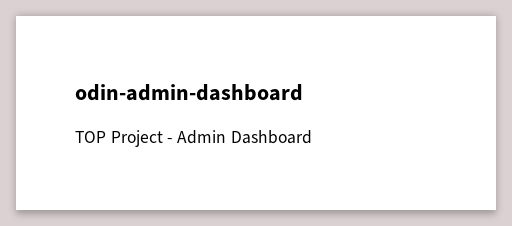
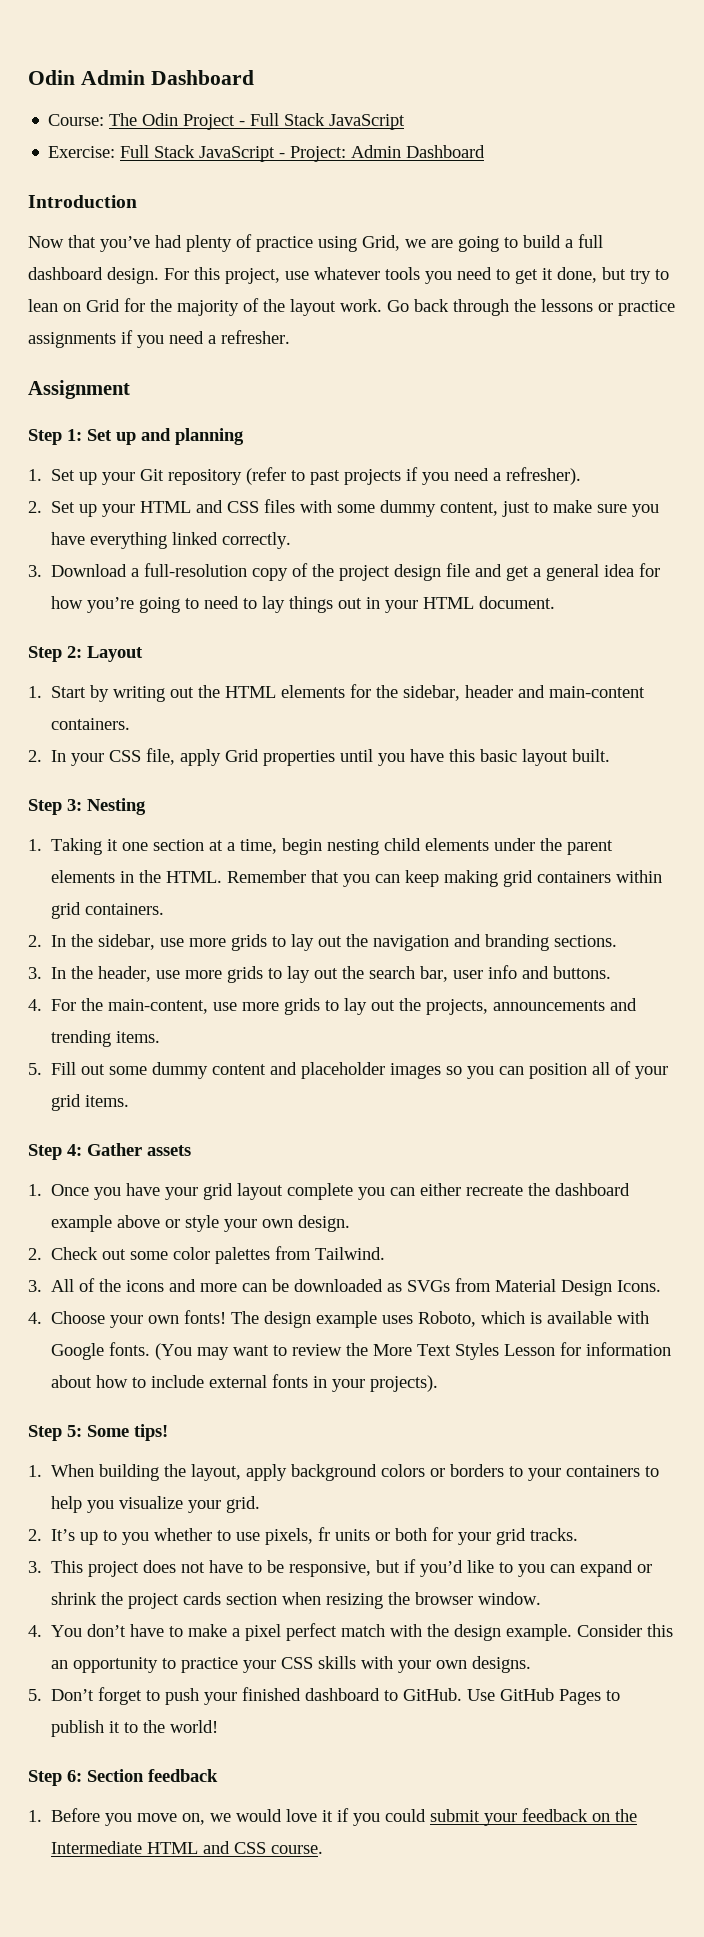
- odin-admin-dashboard
- TOP Project - Admin Dashboard
+ Odin Admin Dashboard
+ Course: The Odin Project - Full Stack JavaScript
+ Exercise: Full Stack JavaScript - Project: Admin Dashboard
+ Introduction
+ Now that you’ve had plenty of practice using Grid, we are going to build a full dashboard design. For this project, use whatever tools you need to get it done, but try to lean on Grid for the majority of the layout work. Go back through the lessons or practice assignments if you need a refresher.
+ Assignment
+ Step 1: Set up and planning
+ 1. Set up your Git repository (refer to past projects if you need a refresher).
+ 2. Set up your HTML and CSS files with some dummy content, just to make sure you have everything linked correctly.
+ 3. Download a full-resolution copy of the project design file and get a general idea for how you’re going to need to lay things out in your HTML document.
+ Step 2: Layout
+ 1. Start by writing out the HTML elements for the sidebar, header and main-content containers.
+ 2. In your CSS file, apply Grid properties until you have this basic layout built.
+ Step 3: Nesting
+ 1. Taking it one section at a time, begin nesting child elements under the parent elements in the HTML. Remember that you can keep making grid containers within grid containers.
+ 2. In the sidebar, use more grids to lay out the navigation and branding sections.
+ 3. In the header, use more grids to lay out the search bar, user info and buttons.
+ 4. For the main-content, use more grids to lay out the projects, announcements and trending items.
+ 5. Fill out some dummy content and placeholder images so you can position all of your grid items.
+ Step 4: Gather assets
+ 1. Once you have your grid layout complete you can either recreate the dashboard example above or style your own design.
+ 2. Check out some color palettes from Tailwind.
+ 3. All of the icons and more can be downloaded as SVGs from Material Design Icons.
+ 4. Choose your own fonts! The design example uses Roboto, which is available with Google fonts. (You may want to review the More Text Styles Lesson for information about how to include external fonts in your projects).
+ Step 5: Some tips!
+ 1. When building the layout, apply background colors or borders to your containers to help you visualize your grid.
+ 2. It’s up to you whether to use pixels, fr units or both for your grid tracks.
+ 3. This project does not have to be responsive, but if you’d like to you can expand or shrink the project cards section when resizing the browser window.
+ 4. You don’t have to make a pixel perfect match with the design example. Consider this an opportunity to practice your CSS skills with your own designs.
+ 5. Don’t forget to push your finished dashboard to GitHub. Use GitHub Pages to publish it to the world!
+ Step 6: Section feedback
+ 1. Before you move on, we would love it if you could submit your feedback on the Intermediate HTML and CSS course.

